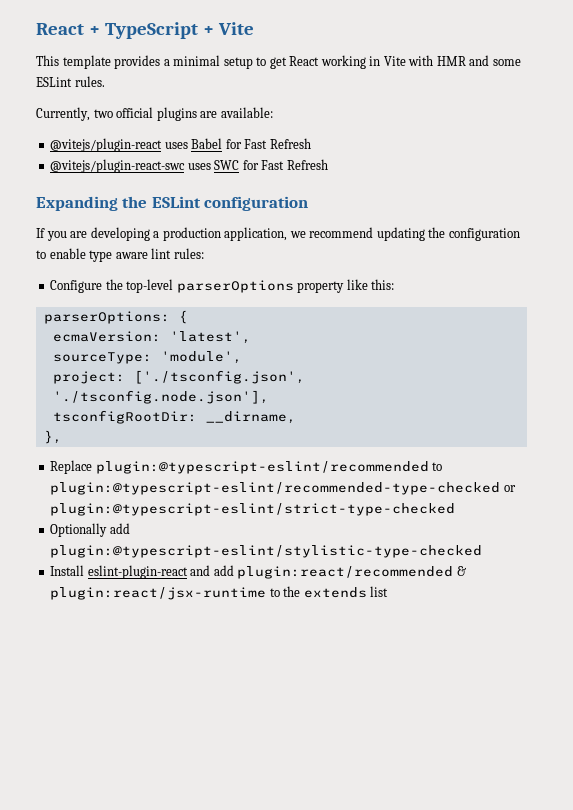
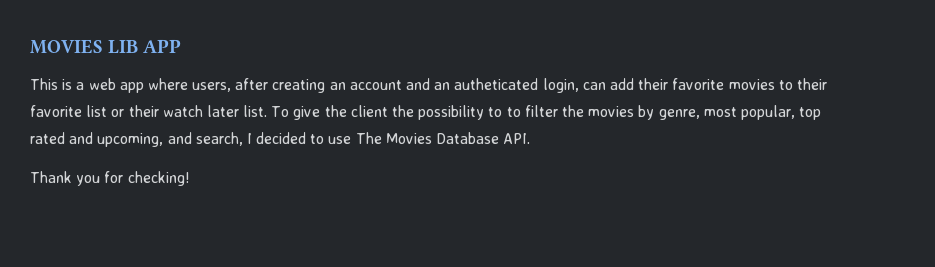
- React + TypeScript + Vite
- This template provides a minimal setup to get React working in Vite with HMR and some ESLint rules.
- Currently, two official plugins are available:
- @vitejs/plugin-react uses Babel for Fast Refresh
- @vitejs/plugin-react-swc uses SWC for Fast Refresh
- Expanding the ESLint configuration
- If you are developing a production application, we recommend updating the configuration to enable type aware lint rules:
- Configure the top-level parserOptions property like this:
- parserOptions: {
- ecmaVersion: 'latest',
- sourceType: 'module',
- project: ['./tsconfig.json', './tsconfig.node.json'],
- tsconfigRootDir: __dirname,
- },
- Replace plugin:@typescript-eslint/recommended to plugin:@typescript-eslint/recommended-type-checked or plugin:@typescript-eslint/strict-type-checked
- Optionally add plugin:@typescript-eslint/stylistic-type-checked
- Install eslint-plugin-react and add plugin:react/recommended & plugin:react/jsx-runtime to the extends list
+ MOVIES LIB APP
+ This is a web app where users, after creating an account and an autheticated login, can add their favorite movies to their favorite list or their watch later list. To give the client the possibility to to filter the movies by genre, most popular, top rated and upcoming, and search, I decided to use The Movies Database API.
+ Thank you for checking!

